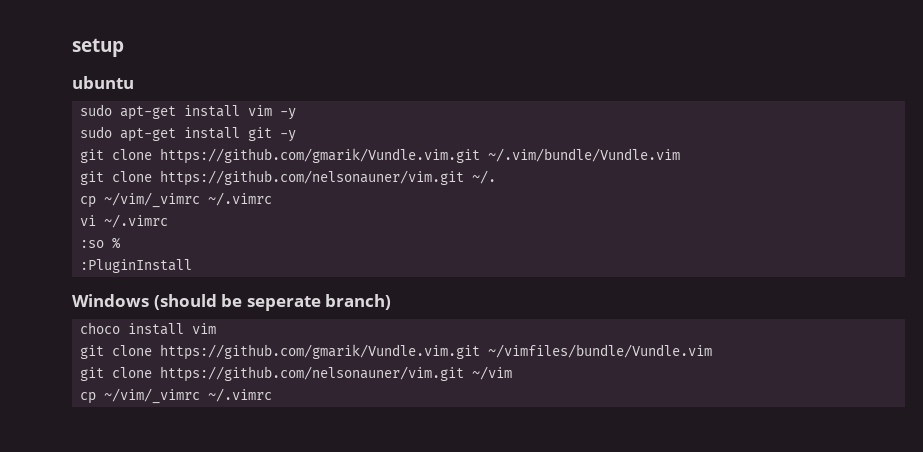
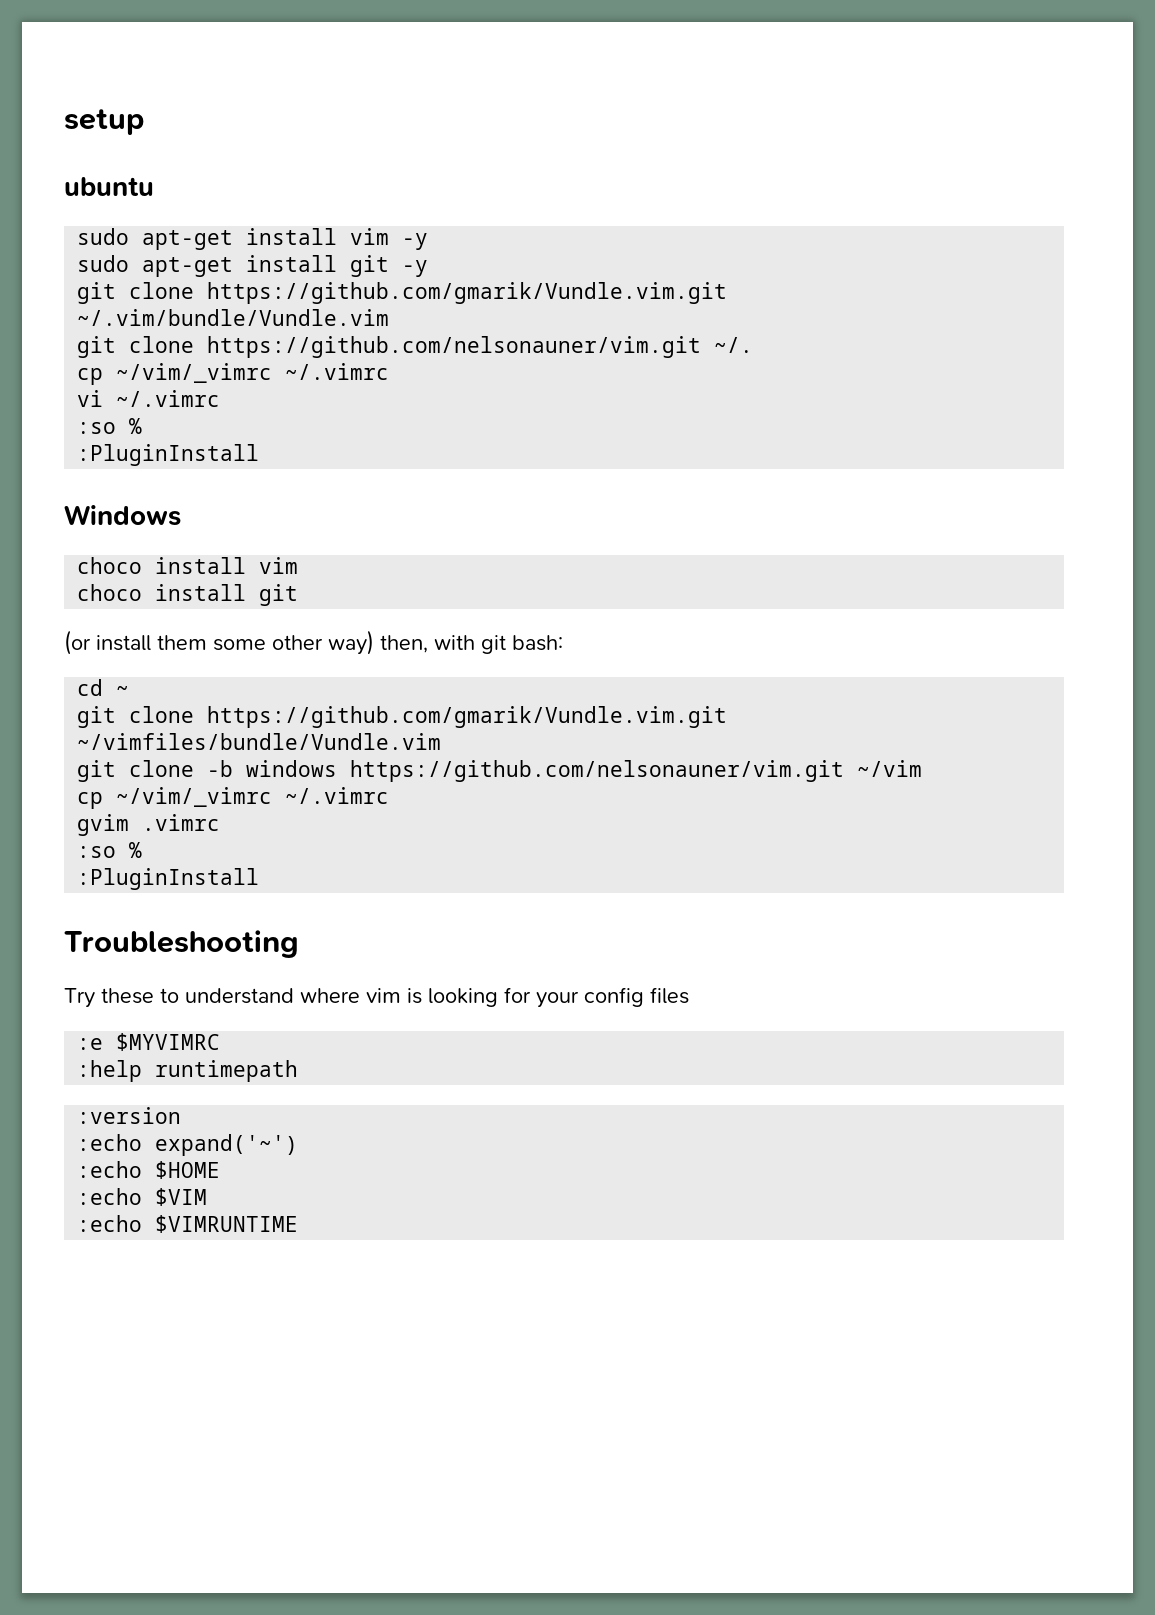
- Windows (should be seperate branch)
+ Windows
+ choco install git
+ (or install them some other way) then, with git bash:
+ cd ~
- git clone https://github.com/nelsonauner/vim.git ~/vim
+ git clone -b windows https://github.com/nelsonauner/vim.git ~/vim
+ gvim .vimrc
+ :so %
+ :PluginInstall
+ Troubleshooting
+ Try these to understand where vim is looking for your config files
+ :e $MYVIMRC
+ :help runtimepath
+ :version
+ :echo expand('~')
+ :echo $HOME
+ :echo $VIM
+ :echo $VIMRUNTIME

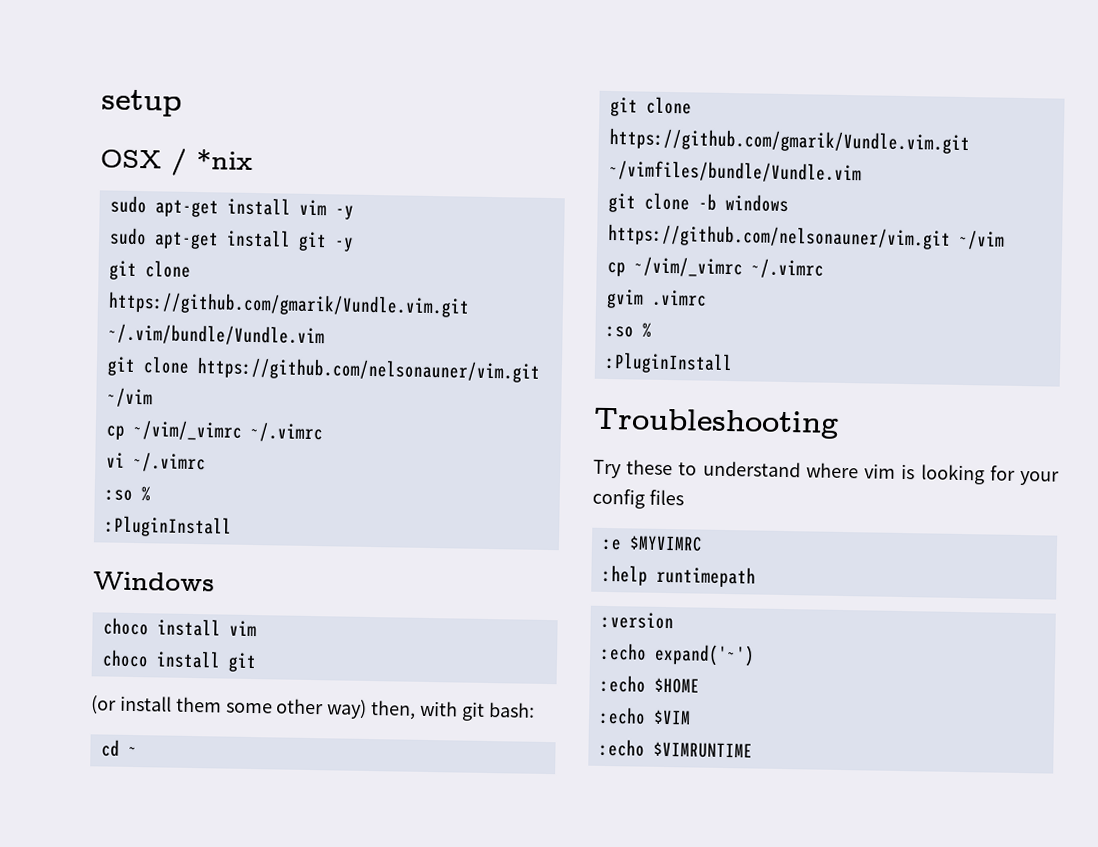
- ubuntu
+ OSX / *nix
- git clone https://github.com/nelsonauner/vim.git ~/.
+ git clone https://github.com/nelsonauner/vim.git ~/vim

